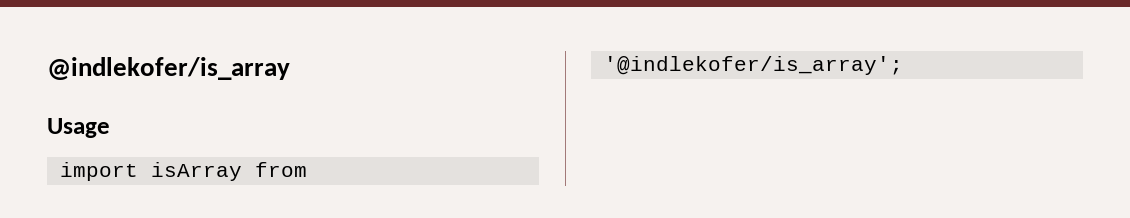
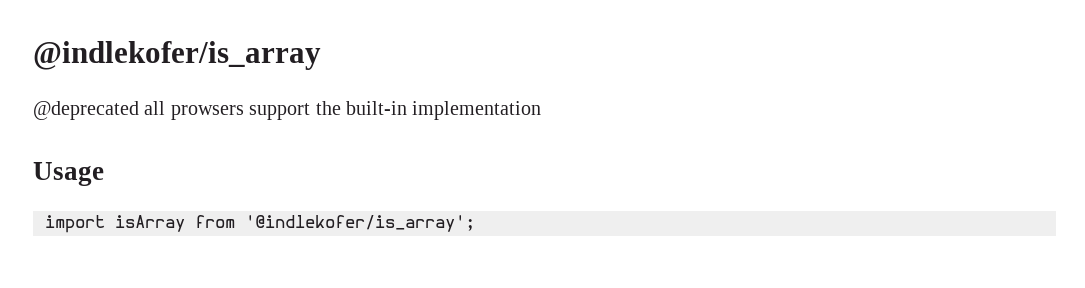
+ @deprecated all prowsers support the built-in implementation

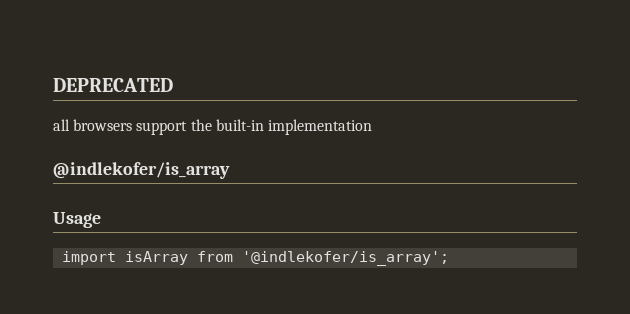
- @indlekofer/is_array
- @deprecated all prowsers support the built-in implementation
+ DEPRECATED
+ all browsers support the built-in implementation
+ @indlekofer/is_array

